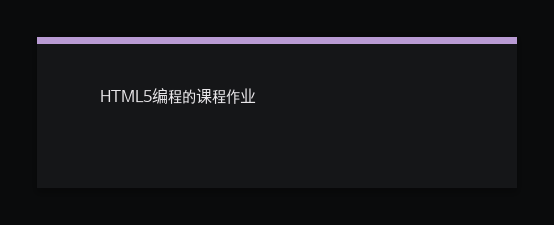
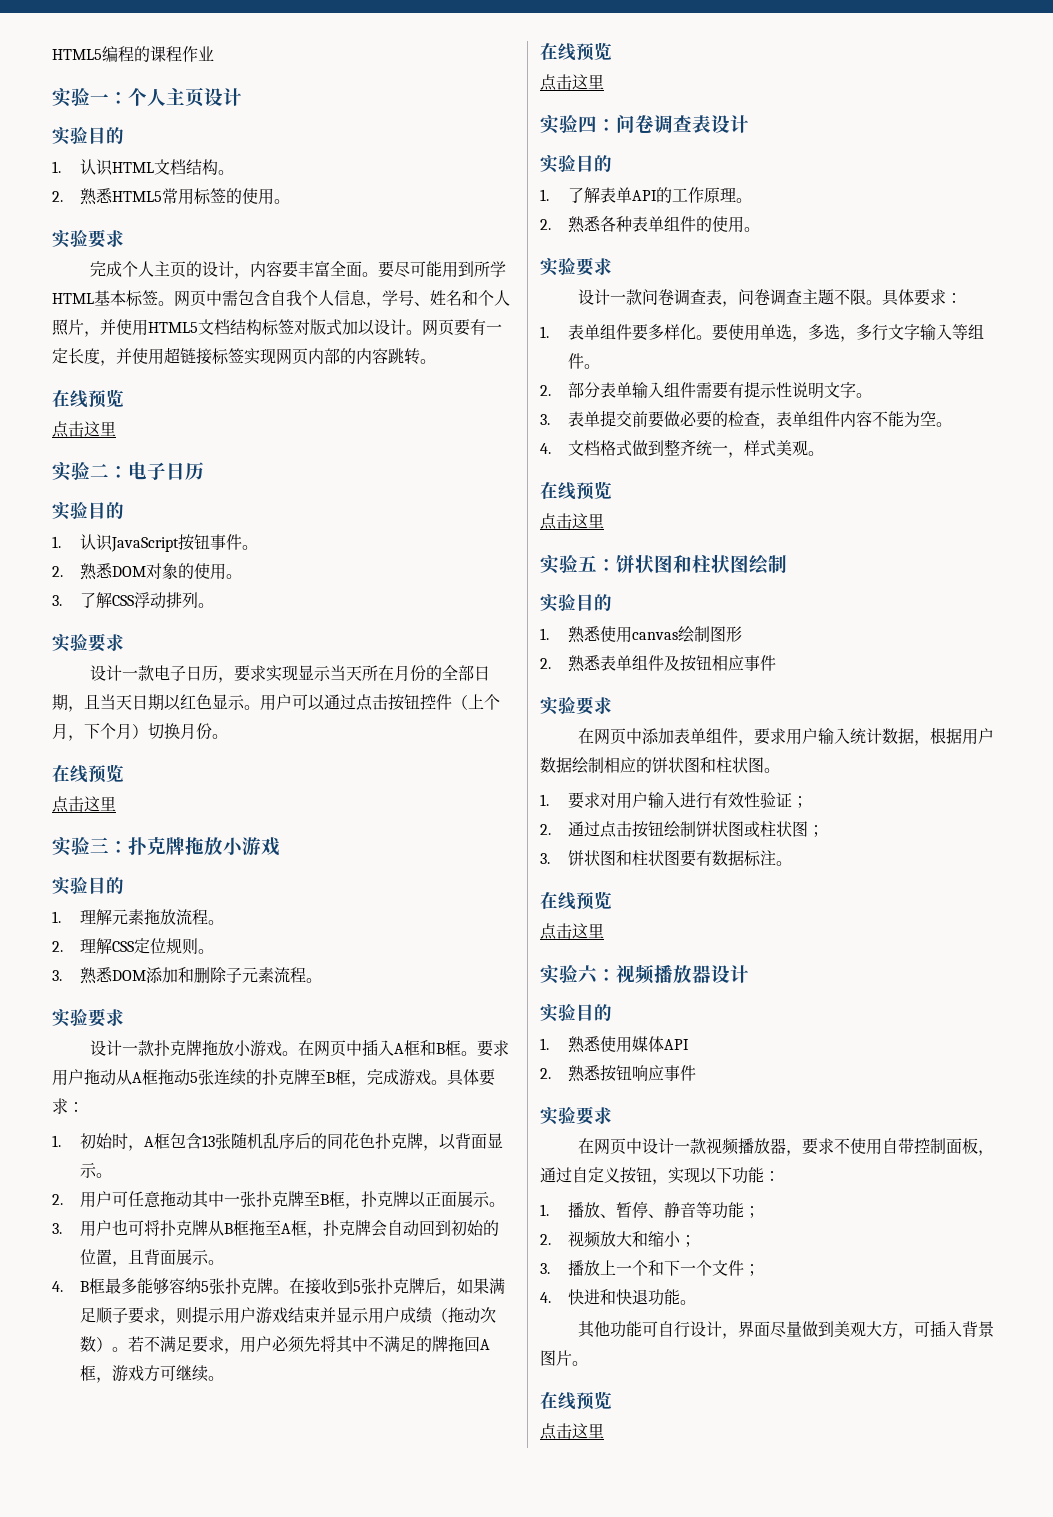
+ 实验一：个人主页设计
+ 实验目的
+ 1.认识HTML文档结构。
+ 2.熟悉HTML5常用标签的使用。
+ 实验要求
+ 完成个人主页的设计，内容要丰富全面。要尽可能用到所学HTML基本标签。网页中需包含自我个人信息，学号、姓名和个人照片，并使用HTML5文档结构标签对版式加以设计。网页要有一定长度，并使用超链接标签实现网页内部的内容跳转。
+ 在线预览
+ 点击这里
+ 实验二：电子日历
+ 实验目的
+ 1.认识JavaScript按钮事件。
+ 2.熟悉DOM对象的使用。
+ 3.了解CSS浮动排列。
+ 实验要求
+ 设计一款电子日历，要求实现显示当天所在月份的全部日期，且当天日期以红色显示。用户可以通过点击按钮控件（上个月，下个月）切换月份。
+ 在线预览
+ 点击这里
+ 实验三：扑克牌拖放小游戏
+ 实验目的
+ 1.理解元素拖放流程。
+ 2.理解CSS定位规则。
+ 3.熟悉DOM添加和删除子元素流程。
+ 实验要求
+ 设计一款扑克牌拖放小游戏。在网页中插入A框和B框。要求用户拖动从A框拖动5张连续的扑克牌至B框，完成游戏。具体要求：
+ 1.初始时，A框包含13张随机乱序后的同花色扑克牌，以背面显示。
+ 2.用户可任意拖动其中一张扑克牌至B框，扑克牌以正面展示。
+ 3.用户也可将扑克牌从B框拖至A框，扑克牌会自动回到初始的位置，且背面展示。
+ 4. B框最多能够容纳5张扑克牌。在接收到5张扑克牌后，如果满足顺子要求，则提示用户游戏结束并显示用户成绩（拖动次数）。若不满足要求，用户必须先将其中不满足的牌拖回A框，游戏方可继续。
+ 在线预览
+ 点击这里
+ 实验四：问卷调查表设计
+ 实验目的
+ 1.了解表单API的工作原理。
+ 2.熟悉各种表单组件的使用。
+ 实验要求
+ 设计一款问卷调查表，问卷调查主题不限。具体要求：
+ 1.表单组件要多样化。要使用单选，多选，多行文字输入等组件。
+ 2.部分表单输入组件需要有提示性说明文字。
+ 3.表单提交前要做必要的检查，表单组件内容不能为空。
+ 4.文档格式做到整齐统一，样式美观。
+ 在线预览
+ 点击这里
+ 实验五：饼状图和柱状图绘制
+ 实验目的
+ 1.熟悉使用canvas绘制图形
+ 2.熟悉表单组件及按钮相应事件
+ 实验要求
+ 在网页中添加表单组件，要求用户输入统计数据，根据用户数据绘制相应的饼状图和柱状图。
+ 1.要求对用户输入进行有效性验证；
+ 2.通过点击按钮绘制饼状图或柱状图；
+ 3.饼状图和柱状图要有数据标注。
+ 在线预览
+ 点击这里
+ 实验六：视频播放器设计
+ 实验目的
+ 1.熟悉使用媒体API
+ 2.熟悉按钮响应事件
+ 实验要求
+ 在网页中设计一款视频播放器，要求不使用自带控制面板，通过自定义按钮，实现以下功能：
+ 1.播放、暂停、静音等功能；
+ 2.视频放大和缩小；
+ 3.播放上一个和下一个文件；
+ 4.快进和快退功能。
+ 其他功能可自行设计，界面尽量做到美观大方，可插入背景图片。
+ 在线预览
+ 点击这里

